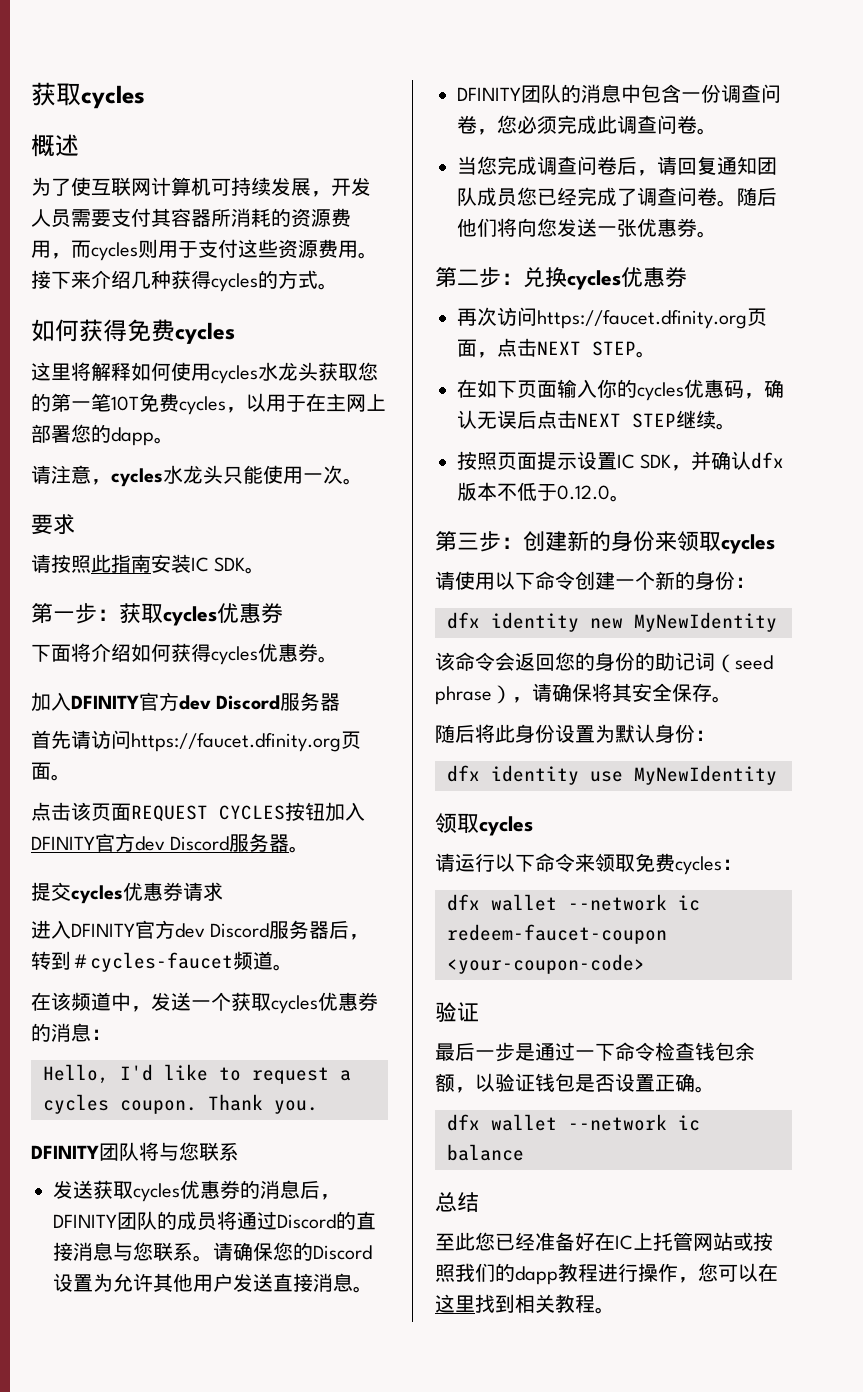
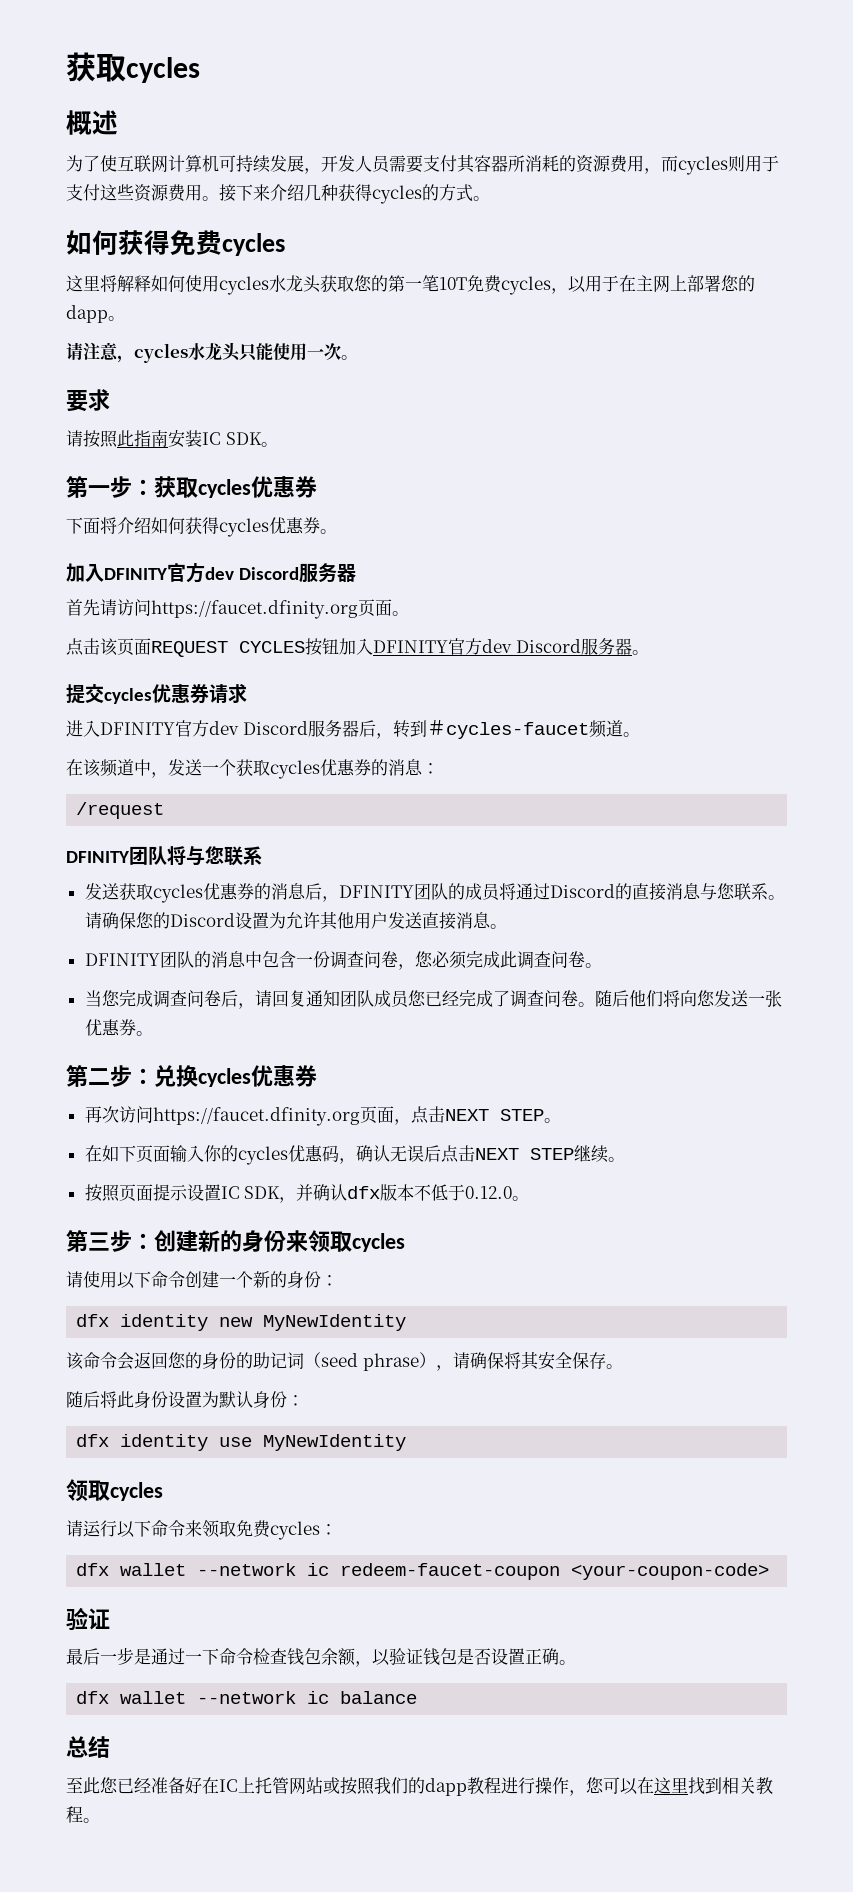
- Hello, I'd like to request a cycles coupon. Thank you.
+ /request

